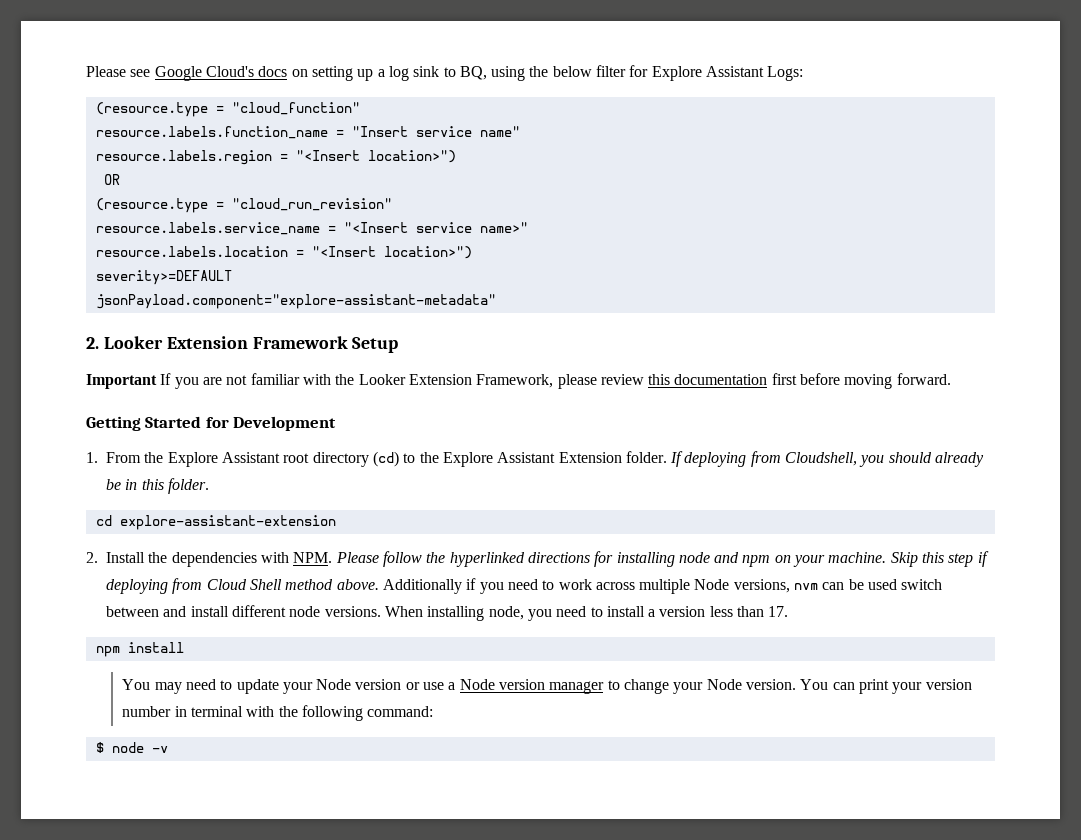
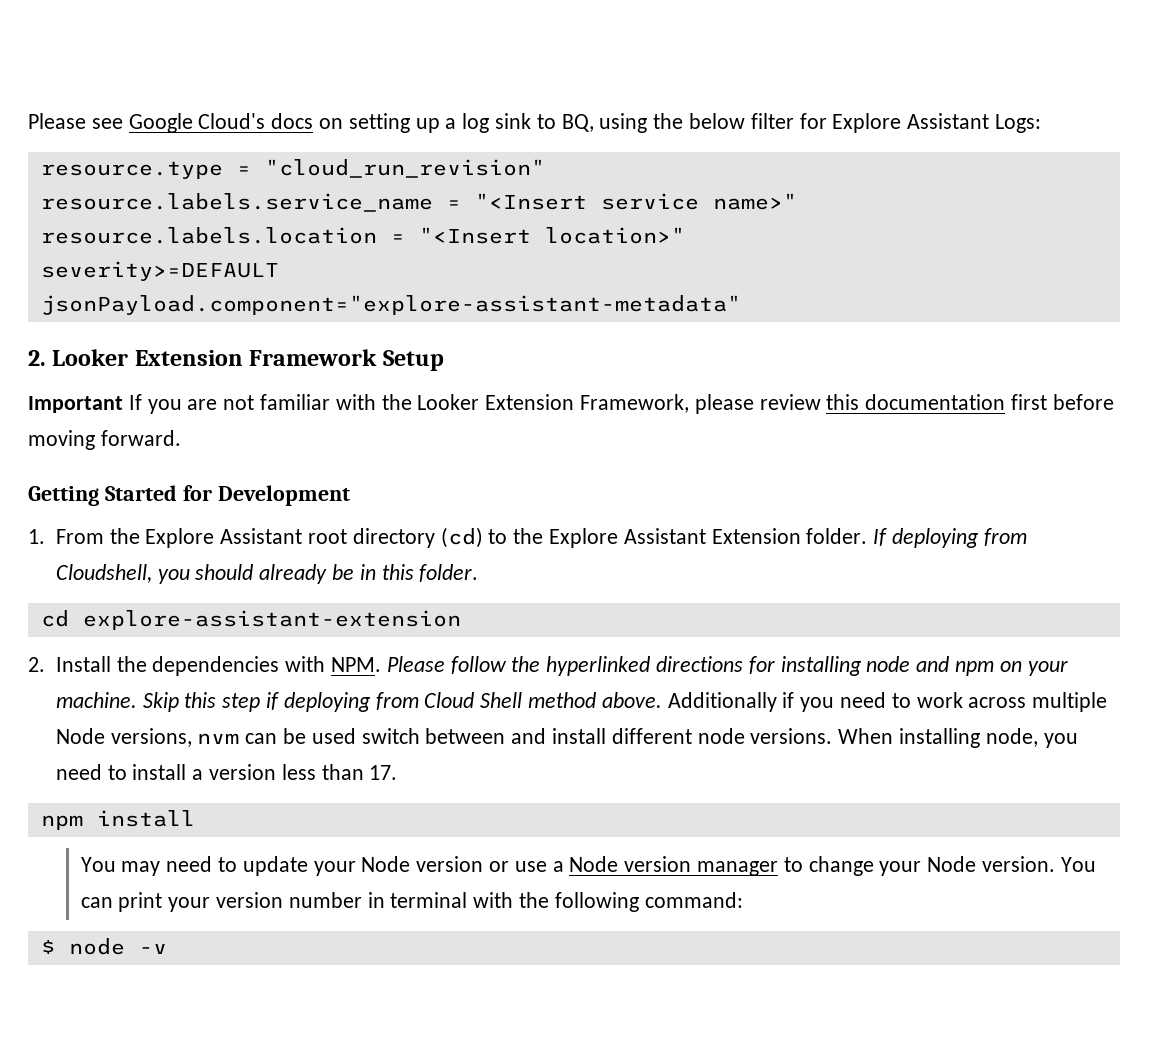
- (resource.type = "cloud_function"
- resource.labels.function_name = "Insert service name"
- resource.labels.region = "<Insert location>")
- OR
- (resource.type = "cloud_run_revision"
+ resource.type = "cloud_run_revision"
- resource.labels.location = "<Insert location>")
+ resource.labels.location = "<Insert location>"

